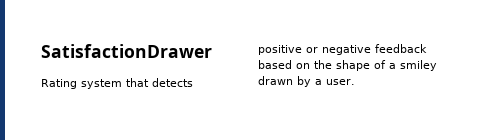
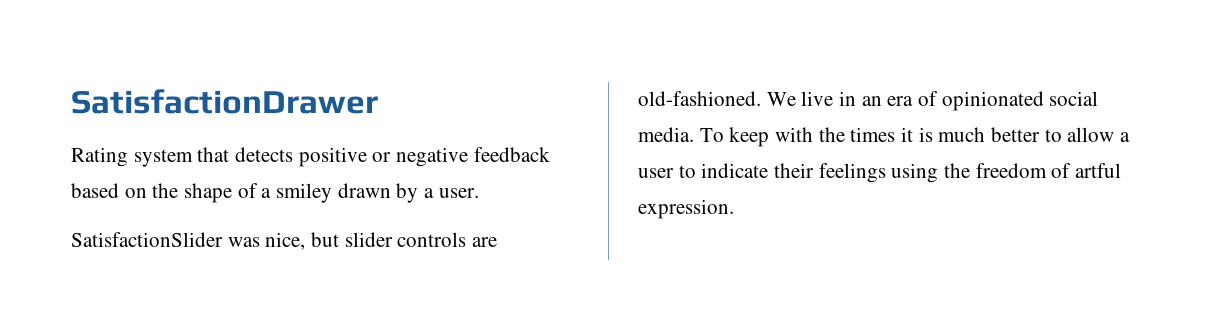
+ SatisfactionSlider was nice, but slider controls are old-fashioned. We live in an era of opinionated social media. To keep with the times it is much better to allow a user to indicate their feelings using the freedom of artful expression.

